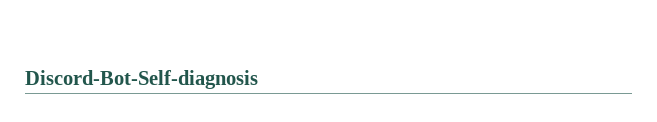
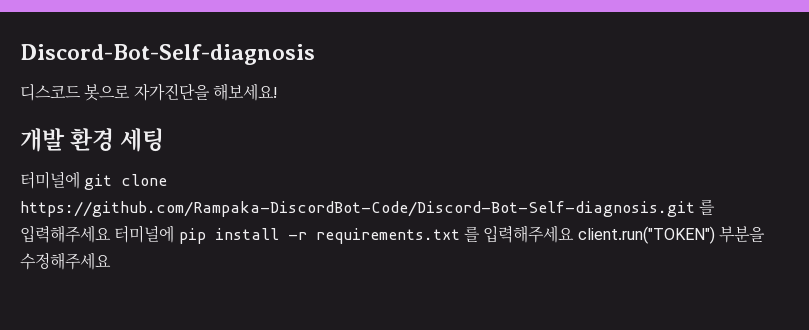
+ 디스코드 봇으로 자가진단을 해보세요!
+ 개발 환경 세팅
+ 터미널에 git clone https://github.com/Rampaka-DiscordBot-Code/Discord-Bot-Self-diagnosis.git 를 입력해주세요 터미널에 pip install -r requirements.txt 를 입력해주세요 client.run("TOKEN") 부분을 수정해주세요

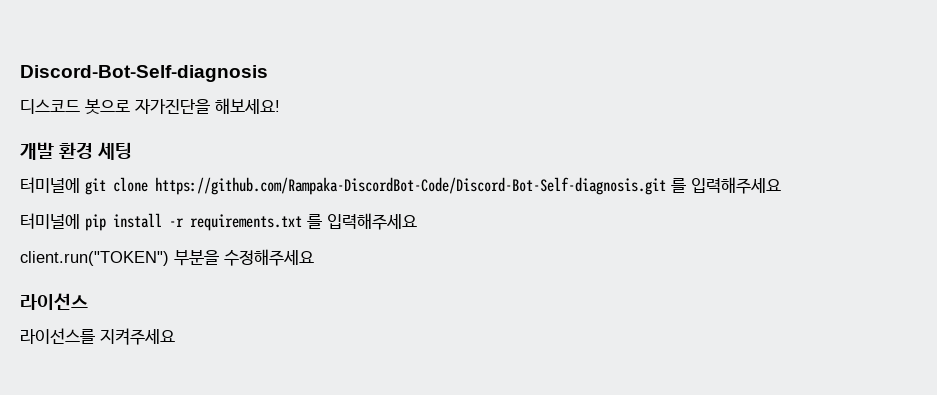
- 터미널에 git clone https://github.com/Rampaka-DiscordBot-Code/Discord-Bot-Self-diagnosis.git 를 입력해주세요 터미널에 pip install -r requirements.txt 를 입력해주세요 client.run("TOKEN") 부분을 수정해주세요
+ 터미널에 git clone https://github.com/Rampaka-DiscordBot-Code/Discord-Bot-Self-diagnosis.git 를 입력해주세요
+ 터미널에 pip install -r requirements.txt 를 입력해주세요
+ client.run("TOKEN") 부분을 수정해주세요
+ 라이선스
+ 라이선스를 지켜주세요

